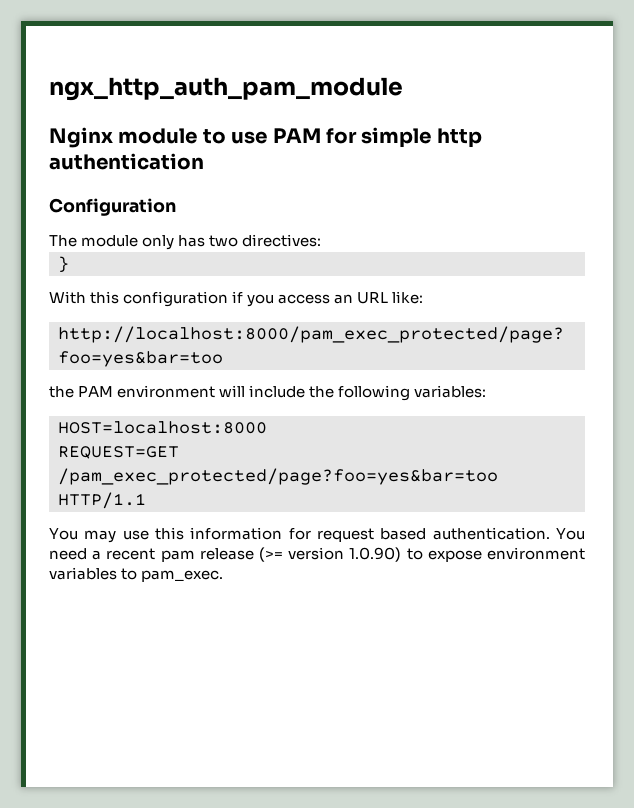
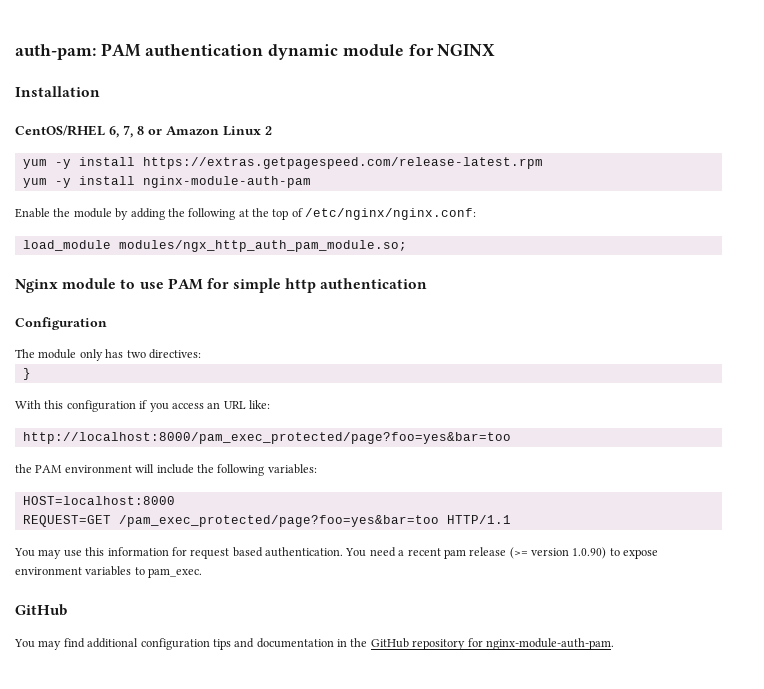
- ngx_http_auth_pam_module
+ auth-pam: PAM authentication dynamic module for NGINX
+ Installation
+ CentOS/RHEL 6, 7, 8 or Amazon Linux 2
+ yum -y install https://extras.getpagespeed.com/release-latest.rpm
+ yum -y install nginx-module-auth-pam
+ Enable the module by adding the following at the top of /etc/nginx/nginx.conf:
+ load_module modules/ngx_http_auth_pam_module.so;
  You need a recent pam release (>= version 1.0.90) to expose environment variables to pam_exec.
+ GitHub
+ You may find additional configuration tips and documentation in the GitHub repository for nginx-module-auth-pam.

